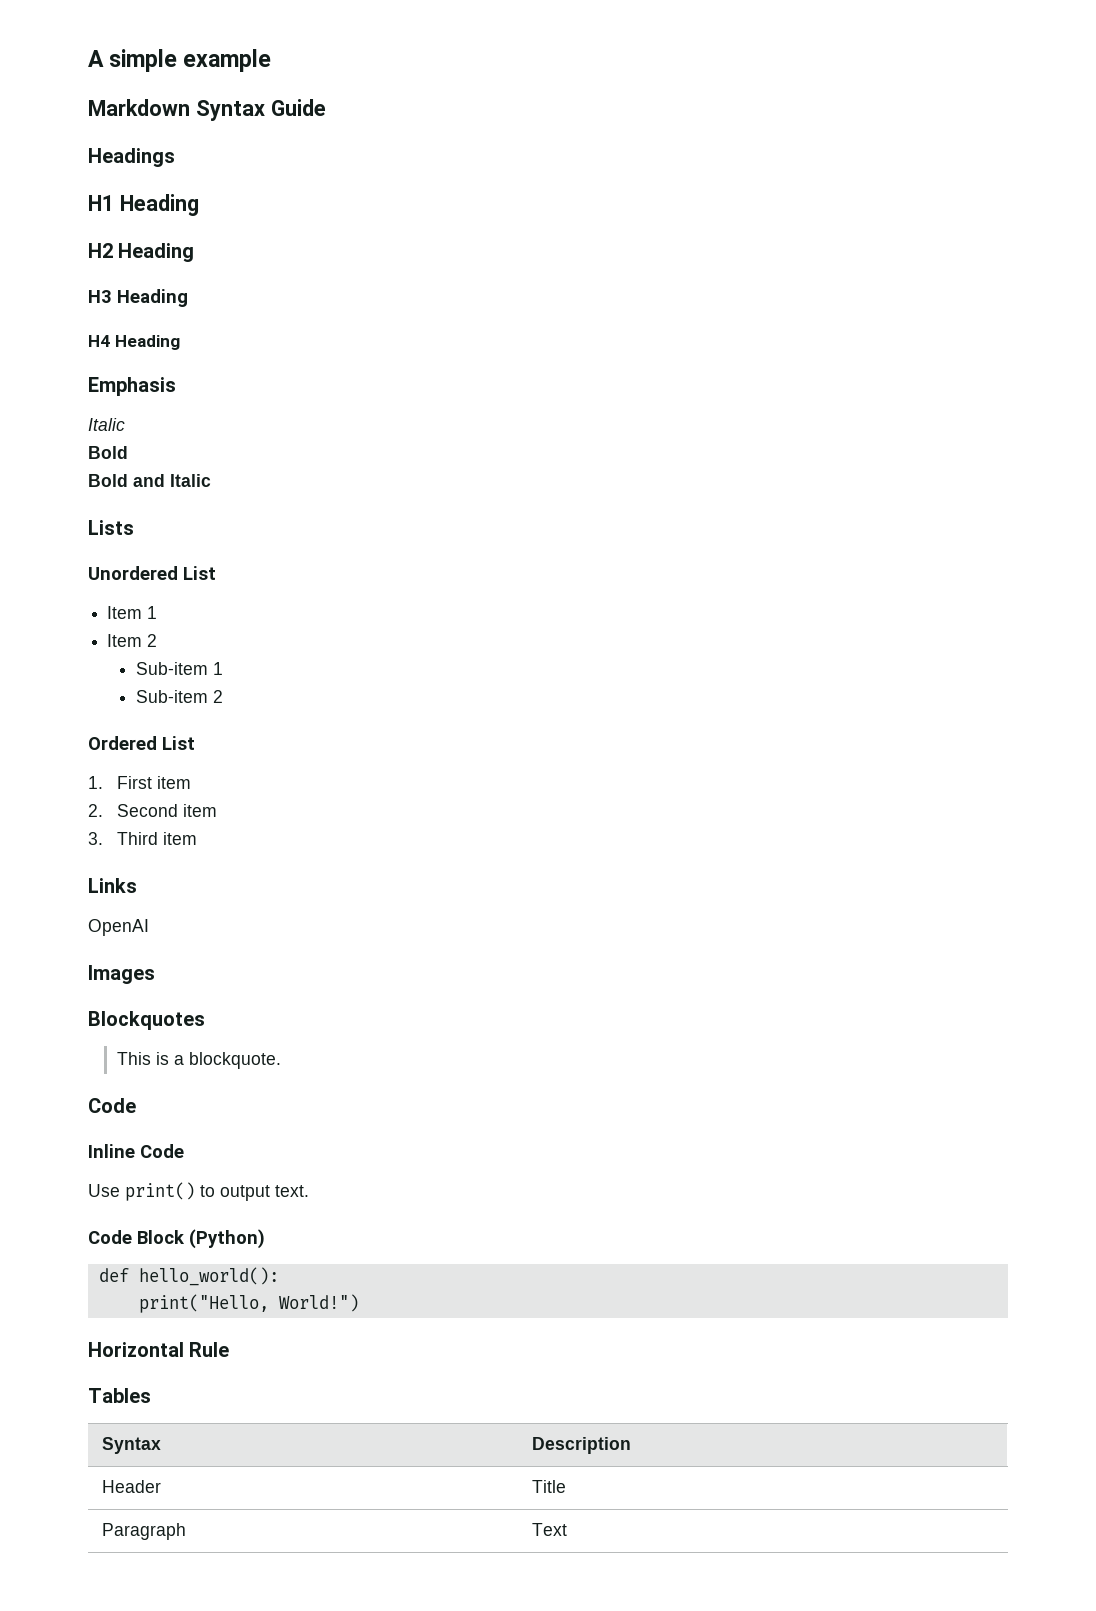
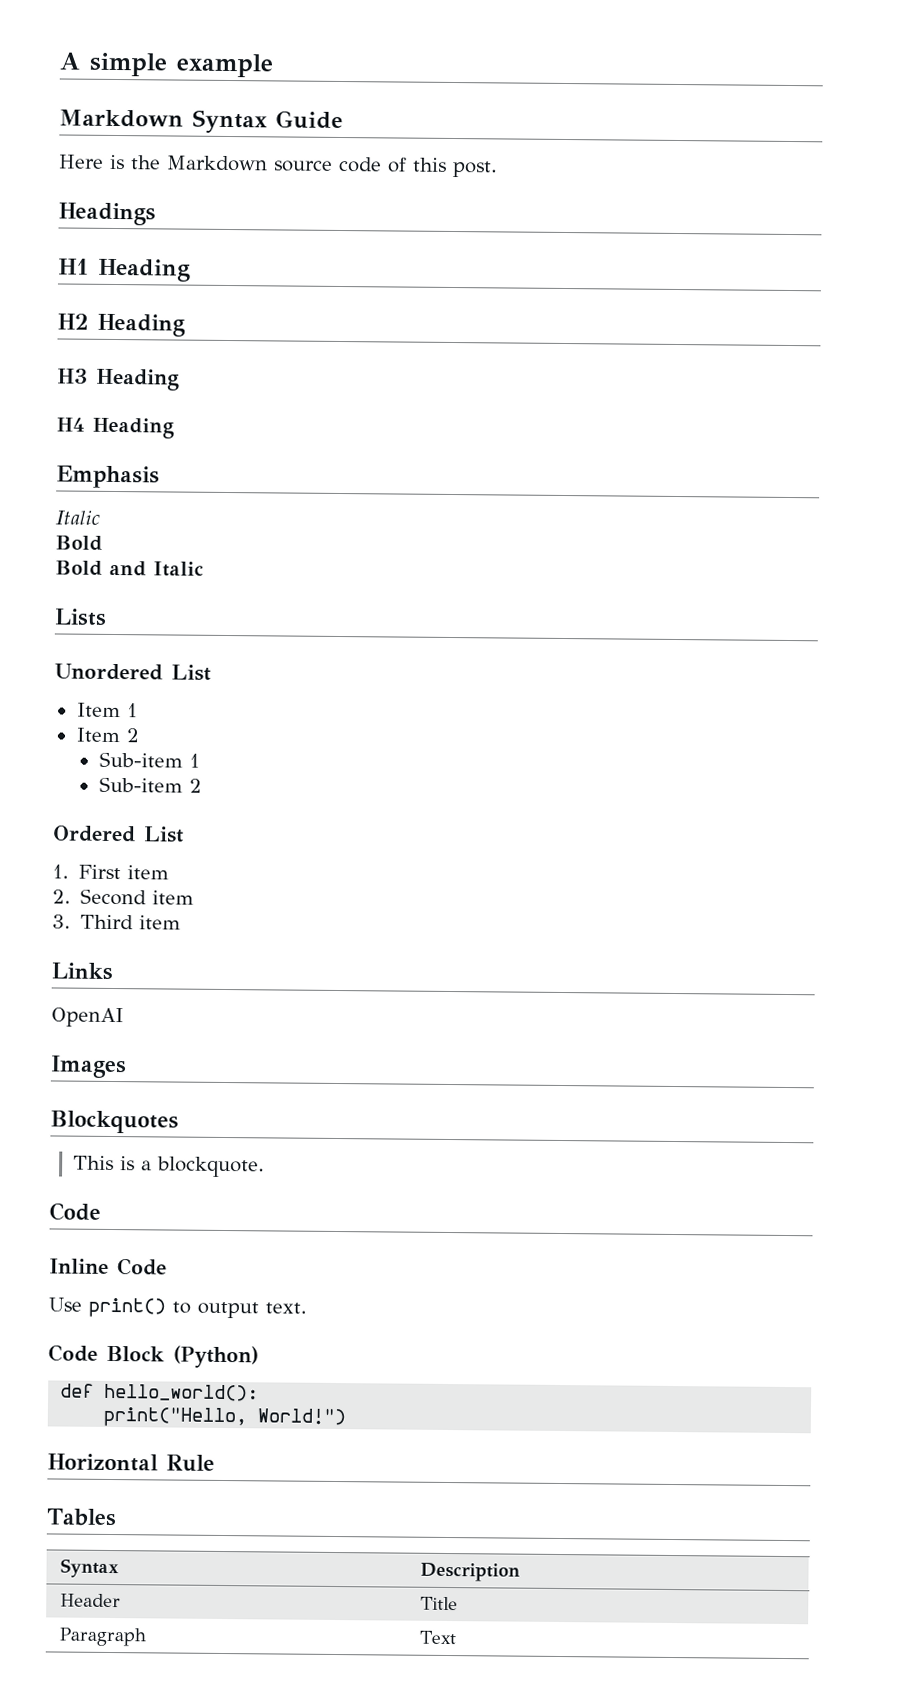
+ Here is the Markdown source code of this post.

